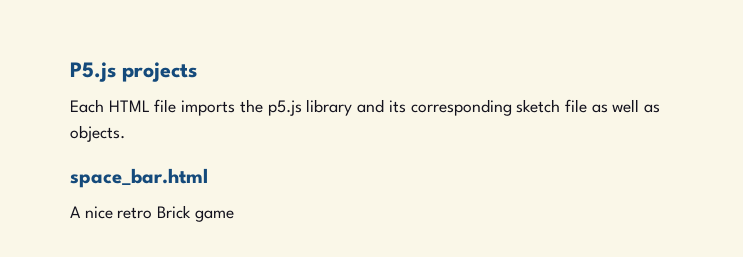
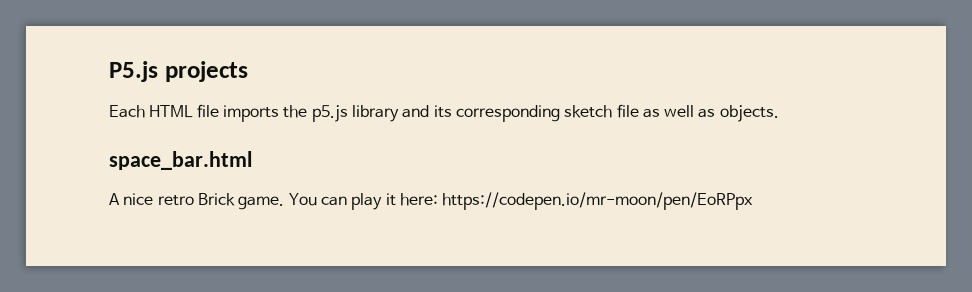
- A nice retro Brick game
+ A nice retro Brick game. You can play it here: https://codepen.io/mr-moon/pen/EoRPpx

